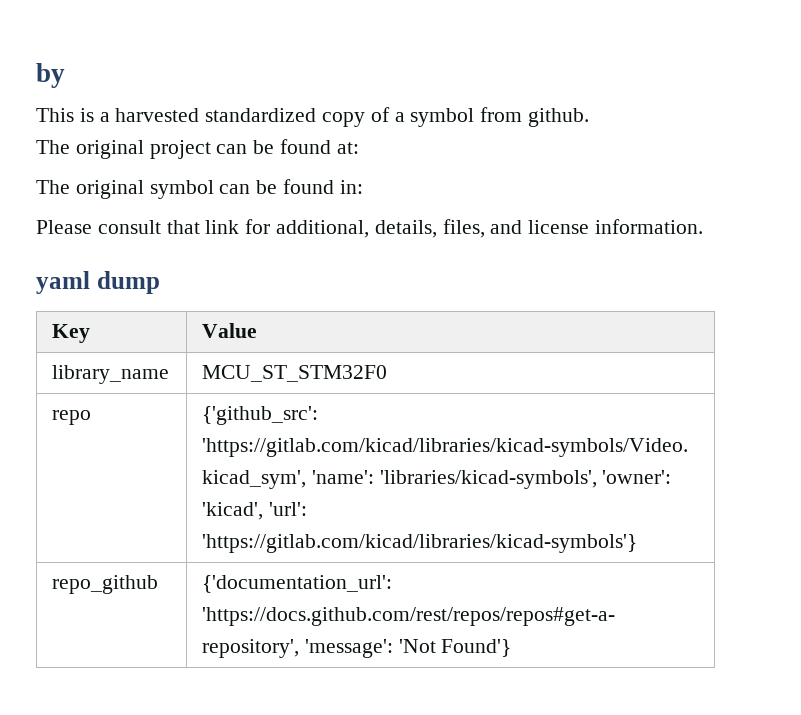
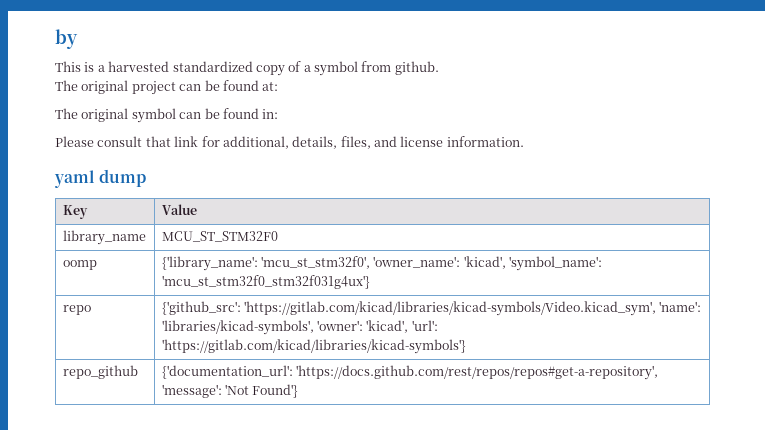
+ oomp | {'library_name': 'mcu_st_stm32f0', 'owner_name': 'kicad', 'symbol_name': 'mcu_st_stm32f0_stm32f031g4ux'}

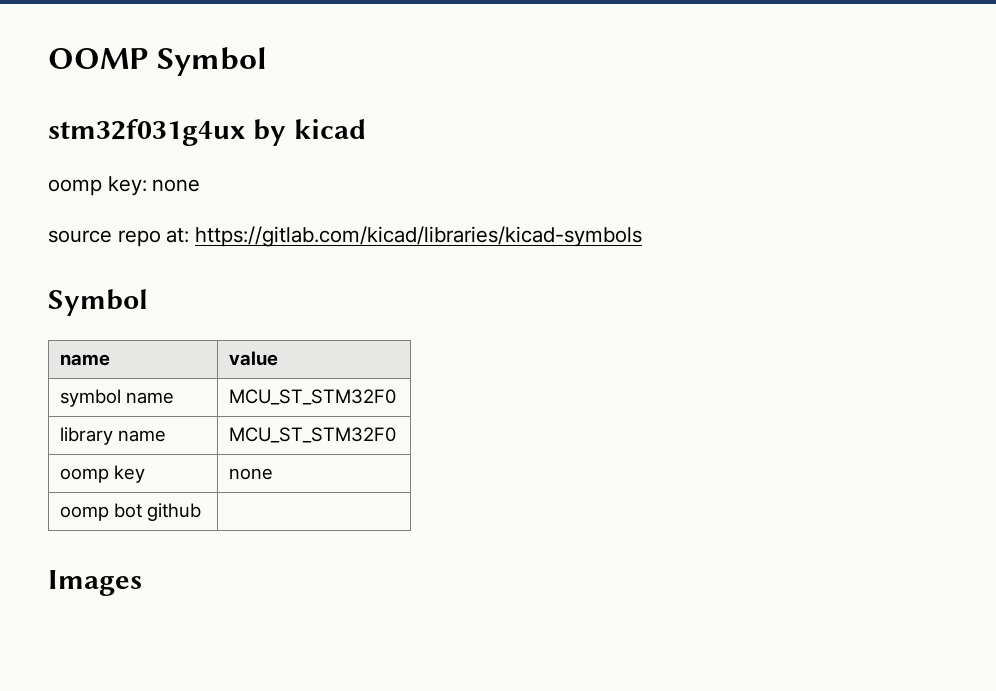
- by
- This is a harvested standardized copy of a symbol from github.
- The original project can be found at:
- The original symbol can be found in:
- Please consult that link for additional, details, files, and license information.
- yaml dump
- Key | Value
- library_name | MCU_ST_STM32F0
- oomp | {'library_name': 'mcu_st_stm32f0', 'owner_name': 'kicad', 'symbol_name': 'mcu_st_stm32f0_stm32f031g4ux'}
- repo | {'github_src': 'https://gitlab.com/kicad/libraries/kicad-symbols/Video.kicad_sym', 'name': 'libraries/kicad-symbols', 'owner': 'kicad', 'url': 'https://gitlab.com/kicad/libraries/kicad-symbols'}
- repo_github | {'documentation_url': 'https://docs.github.com/rest/repos/repos#get-a-repository', 'message': 'Not Found'}
+ OOMP Symbol
+ stm32f031g4ux by kicad
+ oomp key: none
+ source repo at: https://gitlab.com/kicad/libraries/kicad-symbols
+ Symbol
+ name | value
+ symbol name | MCU_ST_STM32F0
+ library name | MCU_ST_STM32F0
+ oomp key | none
+ oomp bot github |
+ Images

